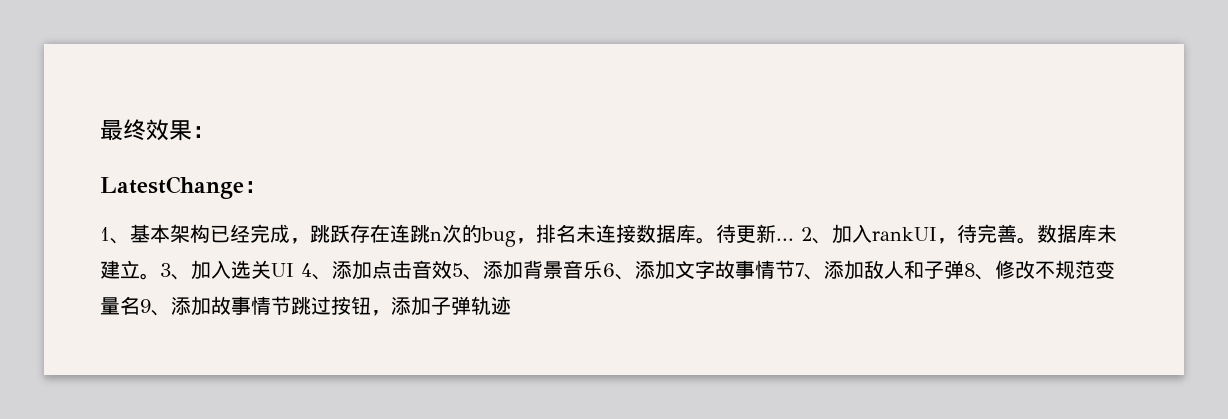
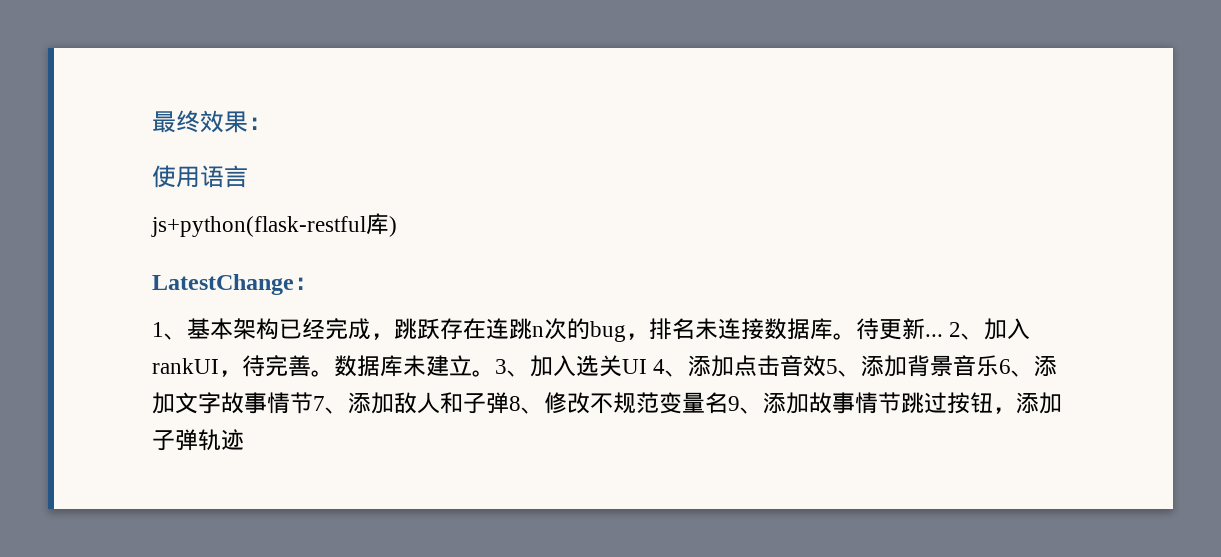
+ 使用语言
+ js+python(flask-restful库)

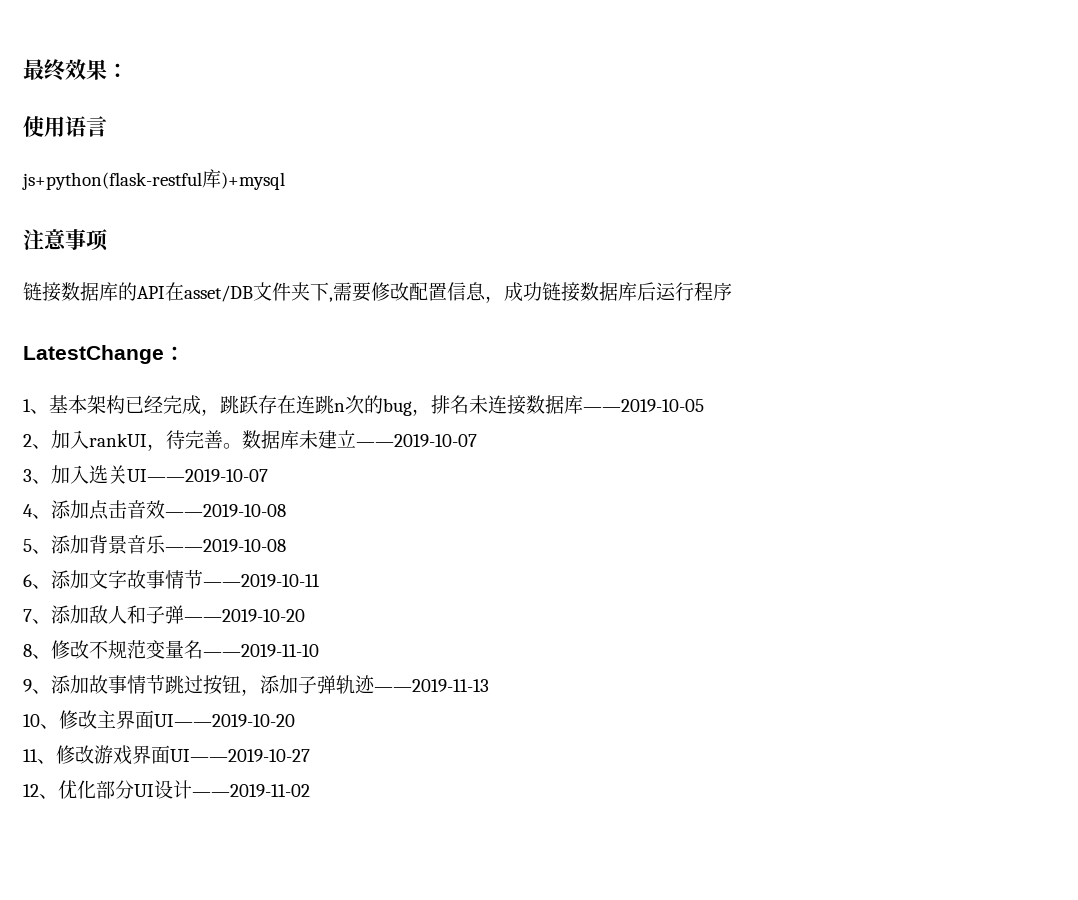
- js+python(flask-restful库)
+ js+python(flask-restful库)+mysql
+ 注意事项
+ 链接数据库的API在asset/DB文件夹下,需要修改配置信息，成功链接数据库后运行程序
- 1、基本架构已经完成，跳跃存在连跳n次的bug，排名未连接数据库。待更新... 2、加入rankUI，待完善。
+ 1、基本架构已经完成，跳跃存在连跳n次的bug，排名未连接数据库——2019-10-05
+ 2、加入rankUI，待完善。
- 数据库未建立。3、加入选关UI 4、添加点击音效5、添加背景音乐6、添加文字故事情节7、添加敌人和子弹8、修改不规范变量名9、添加故事情节跳过按钮，添加子弹轨迹
+ 数据库未建立——2019-10-07
+ 3、加入选关UI——2019-10-07
+ 4、添加点击音效——2019-10-08
+ 5、添加背景音乐——2019-10-08
+ 6、添加文字故事情节——2019-10-11
+ 7、添加敌人和子弹——2019-10-20
+ 8、修改不规范变量名——2019-11-10
+ 9、添加故事情节跳过按钮，添加子弹轨迹——2019-11-13
+ 10、修改主界面UI——2019-10-20
+ 11、修改游戏界面UI——2019-10-27
+ 12、优化部分UI设计——2019-11-02

